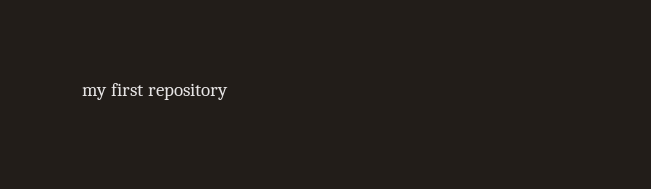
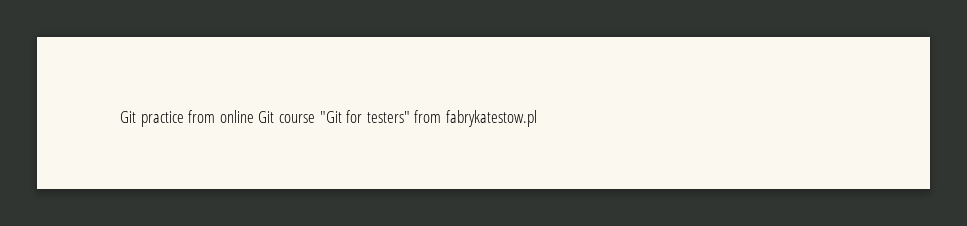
- my first repository
+ Git practice from online Git course "Git for testers" from fabrykatestow.pl

